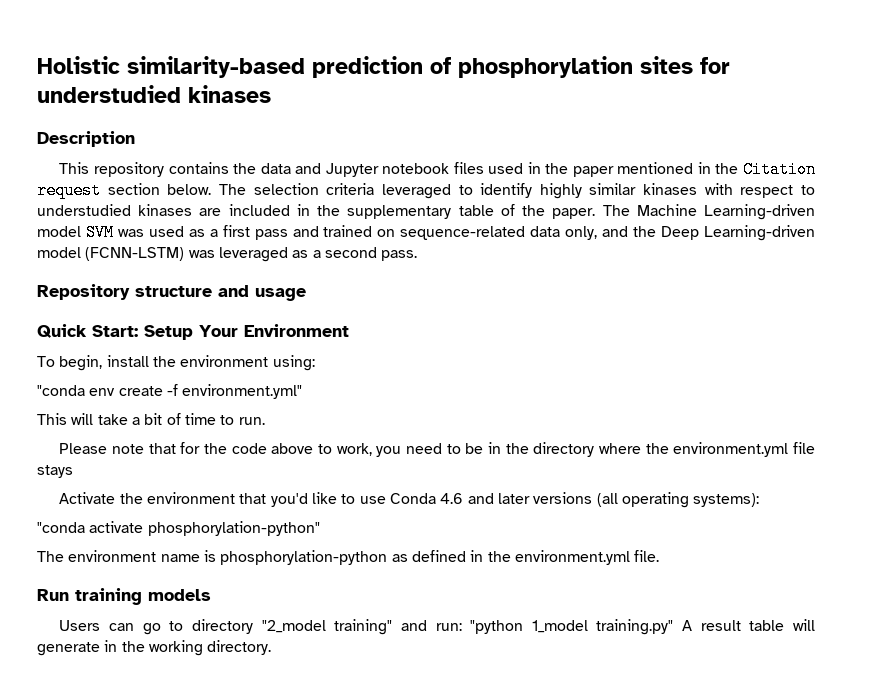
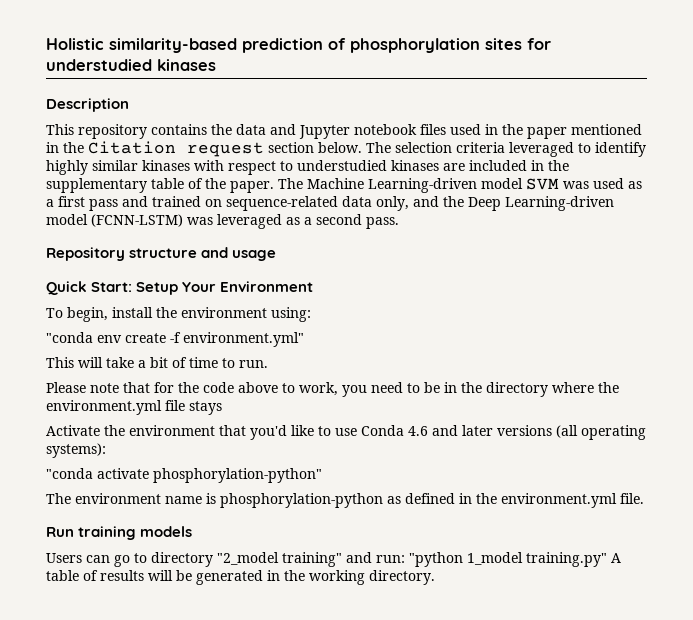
- Users can go to directory "2_model training" and run: "python 1_model training.py" A result table will generate in the working directory.
+ Users can go to directory "2_model training" and run: "python 1_model training.py" A table of results will be generated in the working directory.

